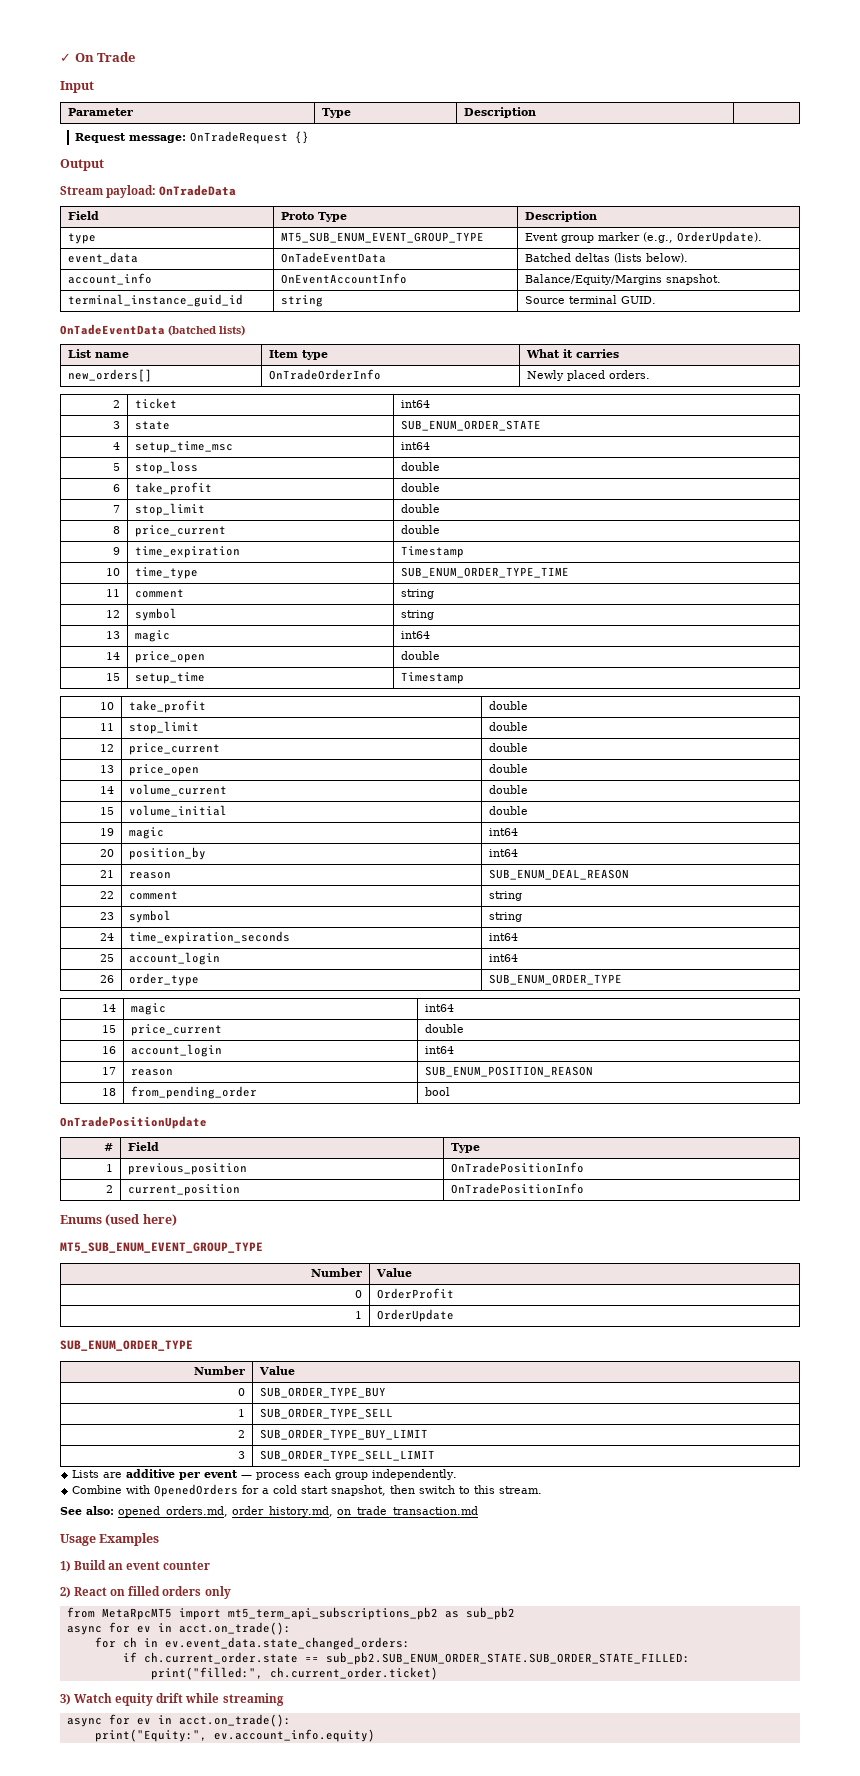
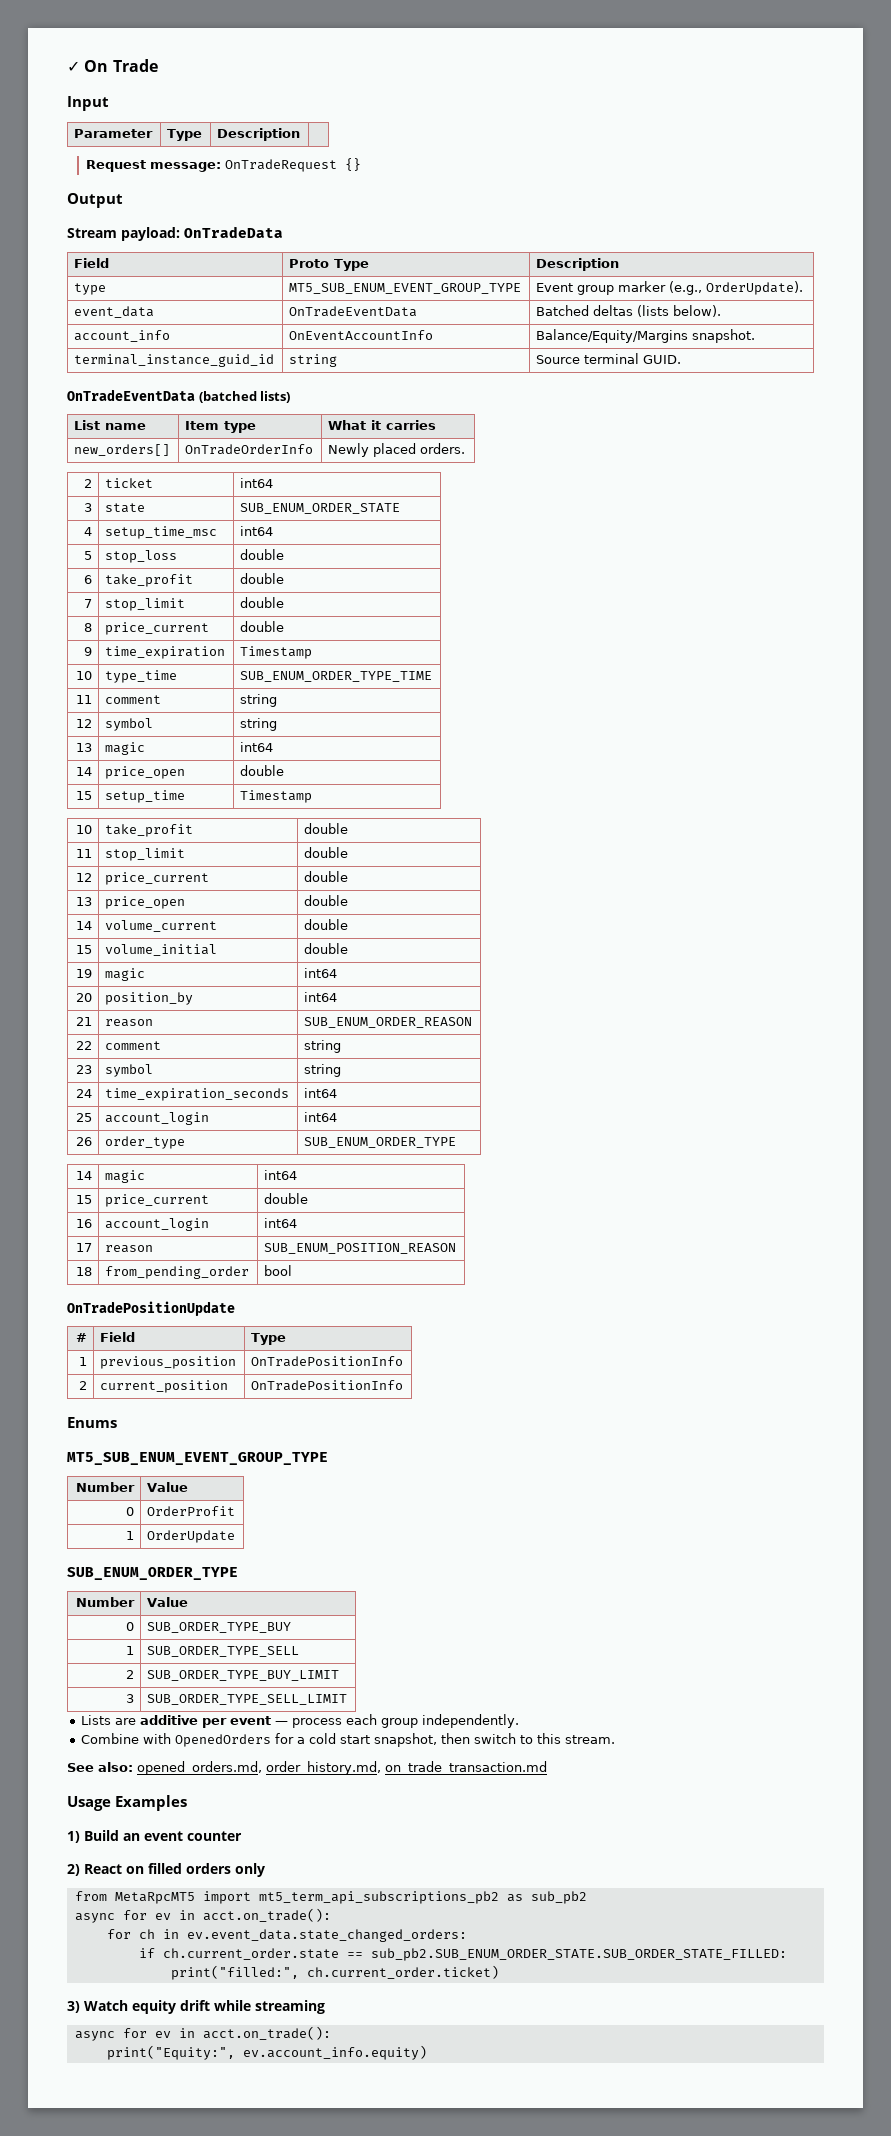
- event_data | OnTadeEventData | Batched deltas (lists below).
+ event_data | OnTradeEventData | Batched deltas (lists below).
- OnTadeEventData (batched lists)
+ OnTradeEventData (batched lists)
- 10 | time_type | SUB_ENUM_ORDER_TYPE_TIME
+ 10 | type_time | SUB_ENUM_ORDER_TYPE_TIME
- 21 | reason | SUB_ENUM_DEAL_REASON
+ 21 | reason | SUB_ENUM_ORDER_REASON
- Enums (used here)
+ Enums

